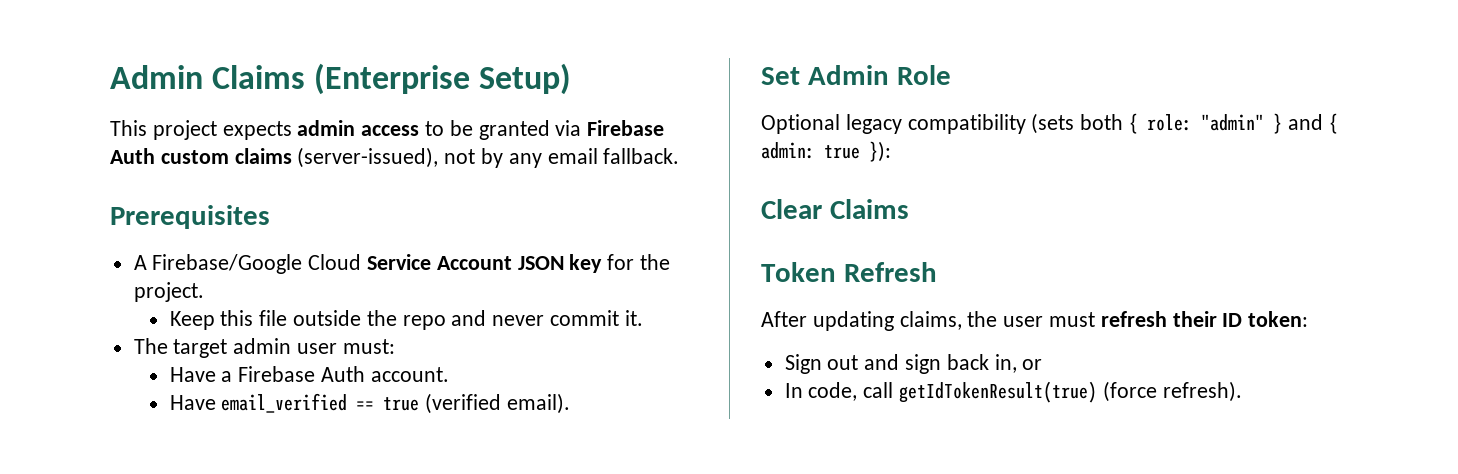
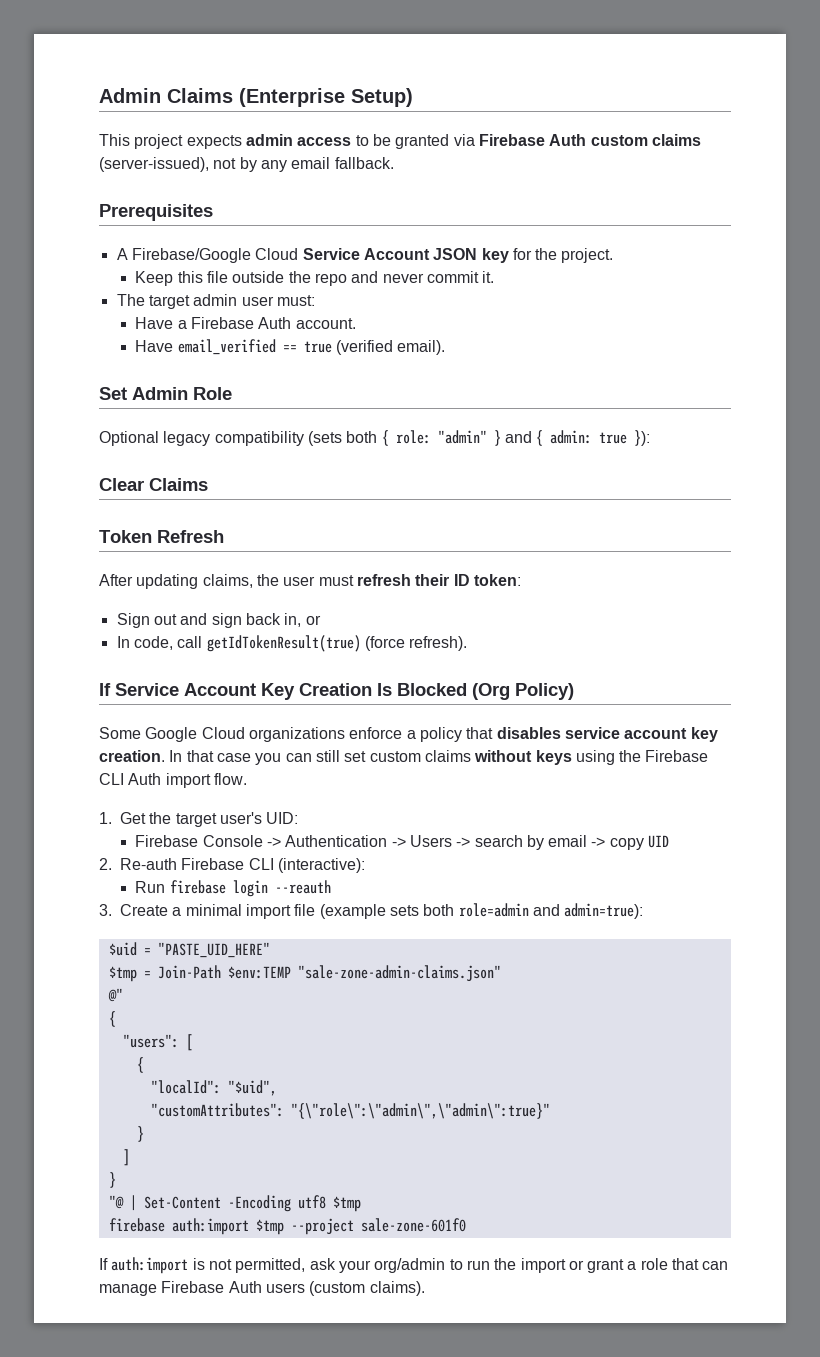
+ If Service Account Key Creation Is Blocked (Org Policy)
+ Some Google Cloud organizations enforce a policy that disables service account key creation. In that case you can still set custom claims without keys using the Firebase CLI Auth import flow.
+ 1. Get the target user's UID:
+ Firebase Console -> Authentication -> Users -> search by email -> copy UID
+ 2. Re-auth Firebase CLI (interactive):
+ Run firebase login --reauth
+ 3. Create a minimal import file (example sets both role=admin and admin=true):
+ $uid = "PASTE_UID_HERE"
+ $tmp = Join-Path $env:TEMP "sale-zone-admin-claims.json"
+ @"
+ {
+ "users": [
+ {
+ "localId": "$uid",
+ "customAttributes": "{\"role\":\"admin\",\"admin\":true}"
+ }
+ ]
+ }
+ "@ | Set-Content -Encoding utf8 $tmp
+ firebase auth:import $tmp --project sale-zone-601f0
+ If auth:import is not permitted, ask your org/admin to run the import or grant a role that can manage Firebase Auth users (custom claims).

